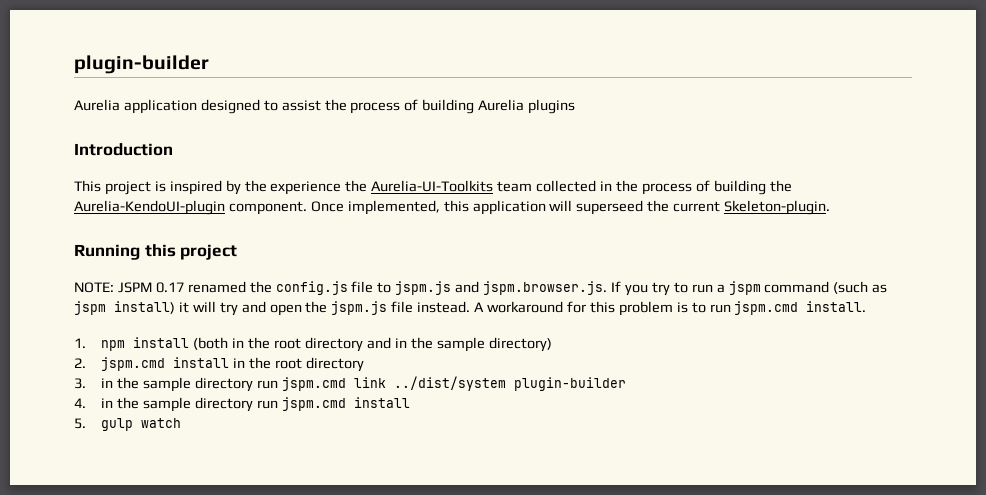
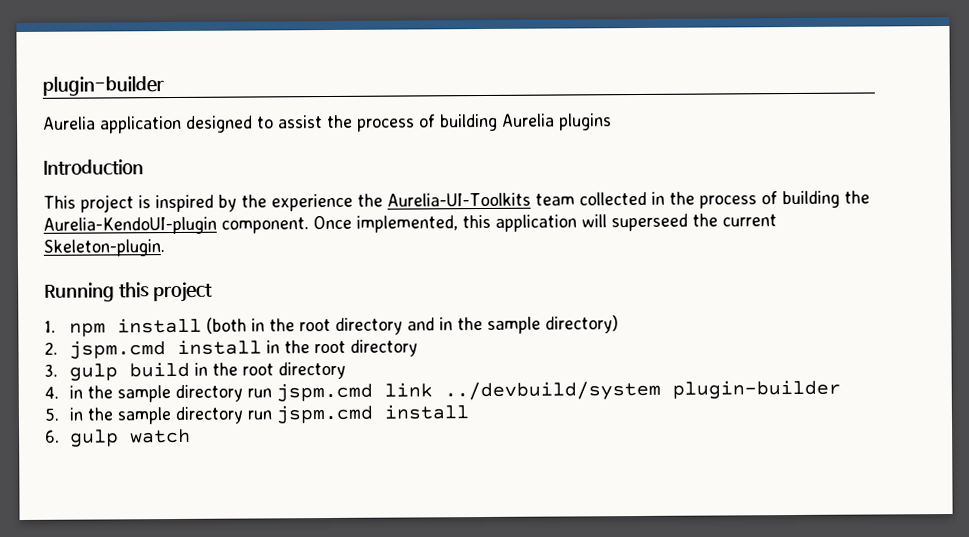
- NOTE: JSPM 0.17 renamed the config.js file to jspm.js and jspm.browser.js. If you try to run a jspm command (such as jspm install) it will try and open the jspm.js file instead. A workaround for this problem is to run jspm.cmd install.
- 3. in the sample directory run jspm.cmd link ../dist/system plugin-builder
- 4. in the sample directory run jspm.cmd install
+ 3. gulp build in the root directory
+ 4. in the sample directory run jspm.cmd link ../devbuild/system plugin-builder
+ 5. in the sample directory run jspm.cmd install
- 5. gulp watch
+ 6. gulp watch

